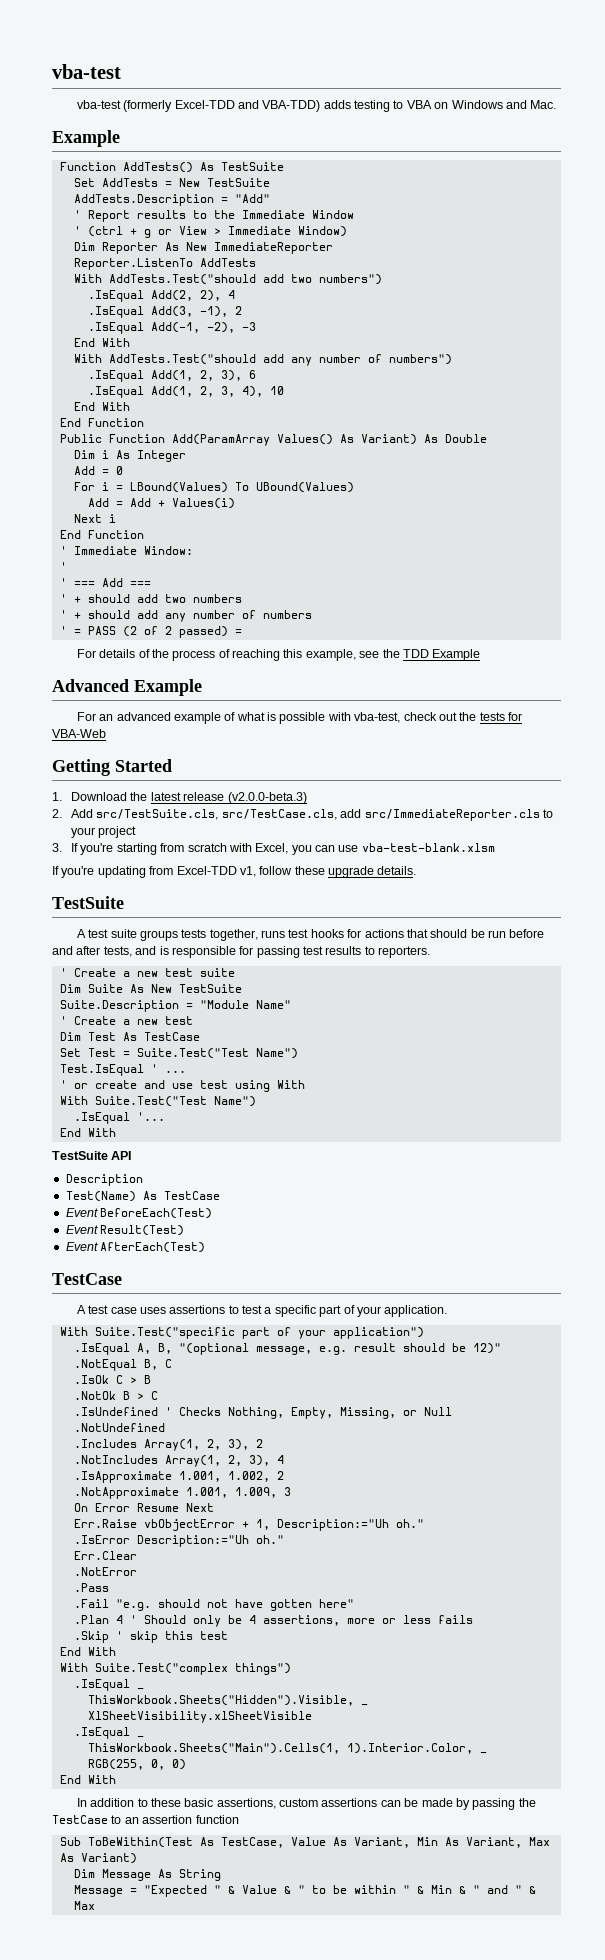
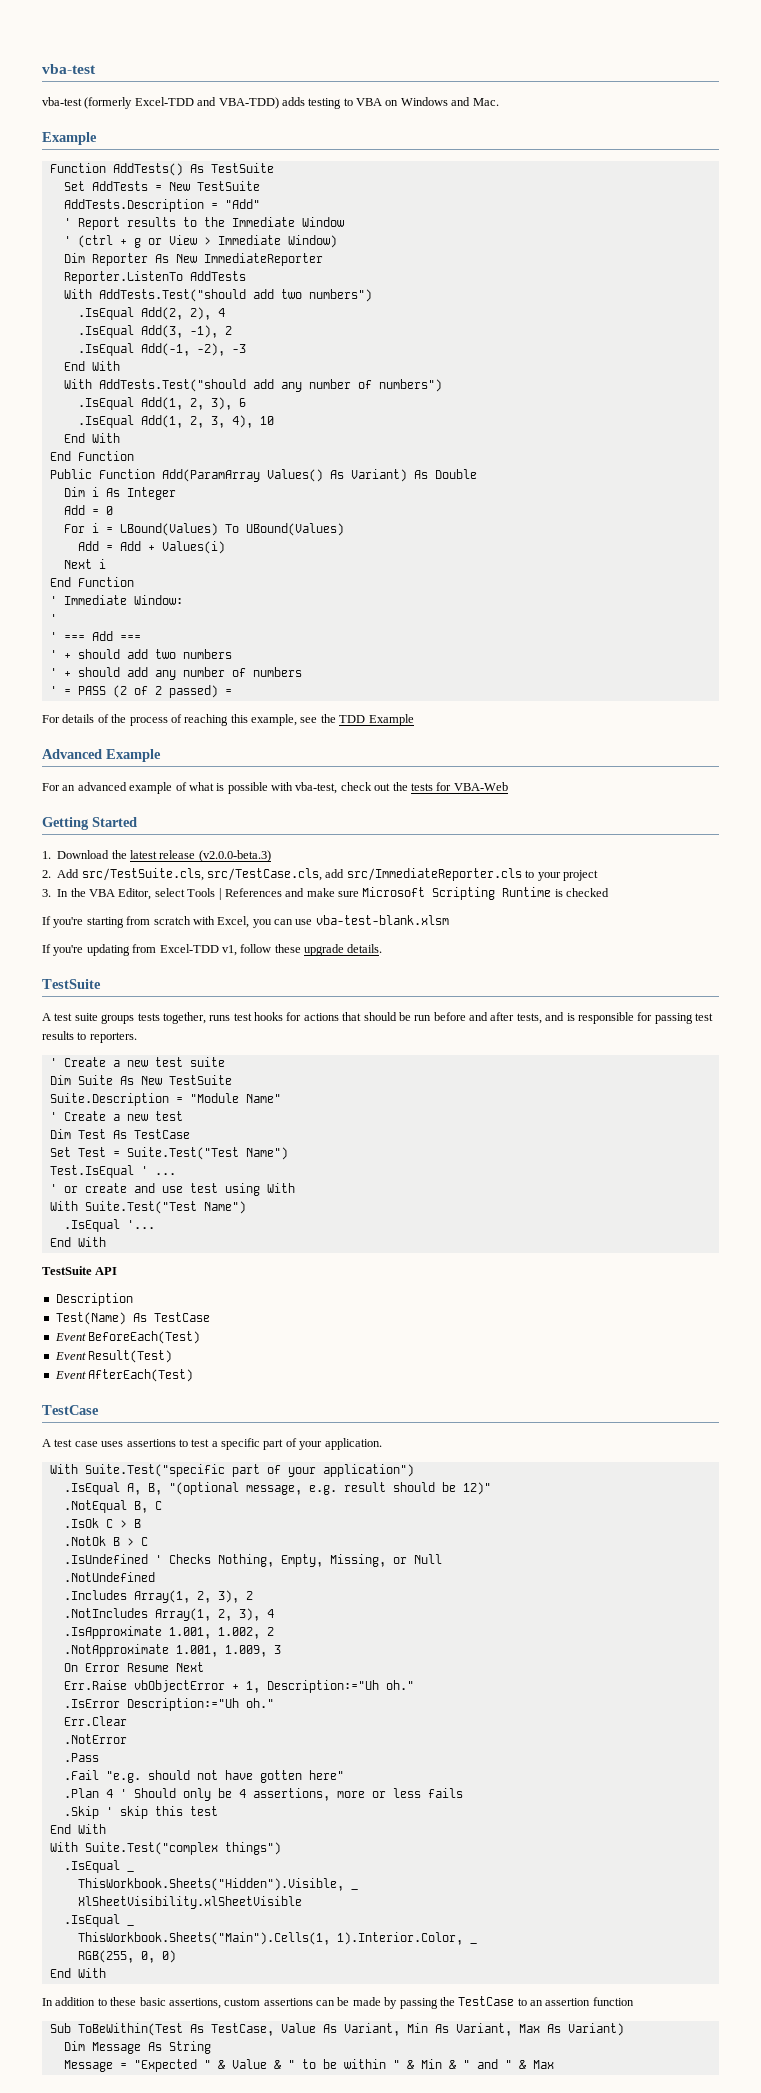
- 3. If you're starting from scratch with Excel, you can use vba-test-blank.xlsm
+ 3. In the VBA Editor, select Tools | References and make sure Microsoft Scripting Runtime is checked
+ If you're starting from scratch with Excel, you can use vba-test-blank.xlsm

